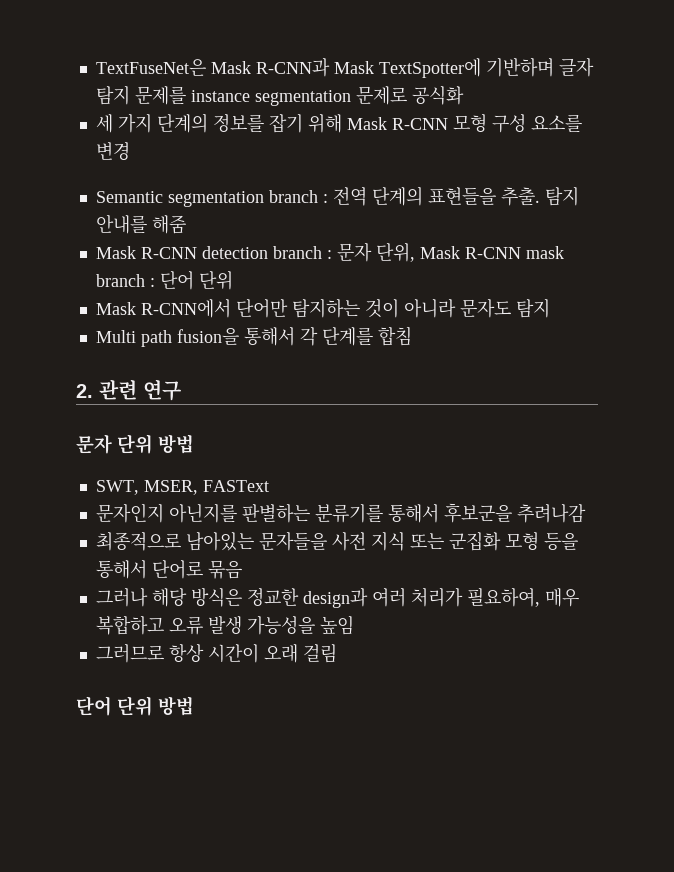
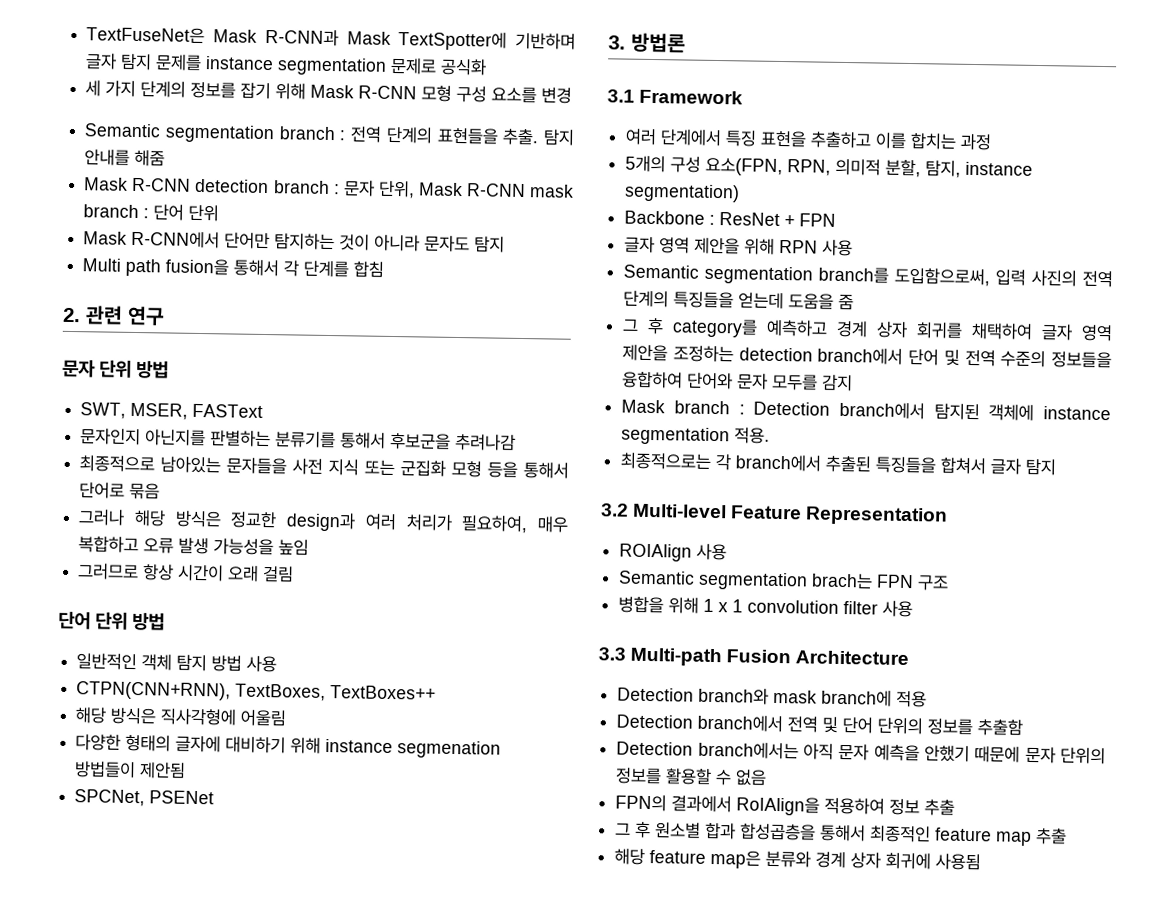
+ 일반적인 객체 탐지 방법 사용
+ CTPN(CNN+RNN), TextBoxes, TextBoxes++
+ 해당 방식은 직사각형에 어울림
+ 다양한 형태의 글자에 대비하기 위해 instance segmenation 방법들이 제안됨
+ SPCNet, PSENet
+ 3. 방법론
+ 3.1 Framework
+ 여러 단계에서 특징 표현을 추출하고 이를 합치는 과정
+ 5개의 구성 요소(FPN, RPN, 의미적 분할, 탐지, instance segmentation)
+ Backbone : ResNet + FPN
+ 글자 영역 제안을 위해 RPN 사용
+ Semantic segmentation branch를 도입함으로써, 입력 사진의 전역 단계의 특징들을 얻는데 도움을 줌
+ 그 후 category를 예측하고 경계 상자 회귀를 채택하여 글자 영역 제안을 조정하는 detection branch에서 단어 및 전역 수준의 정보들을 융합하여 단어와 문자 모두를 감지
+ Mask branch : Detection branch에서 탐지된 객체에 instance segmentation 적용.
+ 최종적으로는 각 branch에서 추출된 특징들을 합쳐서 글자 탐지
+ 3.2 Multi-level Feature Representation
+ ROIAlign 사용
+ Semantic segmentation brach는 FPN 구조
+ 병합을 위해 1 x 1 convolution filter 사용
+ 3.3 Multi-path Fusion Architecture
+ Detection branch와 mask branch에 적용
+ Detection branch에서 전역 및 단어 단위의 정보를 추출함
+ Detection branch에서는 아직 문자 예측을 안했기 때문에 문자 단위의 정보를 활용할 수 없음
+ FPN의 결과에서 RoIAlign을 적용하여 정보 추출
+ 그 후 원소별 합과 합성곱층을 통해서 최종적인 feature map 추출
+ 해당 feature map은 분류와 경계 상자 회귀에 사용됨

